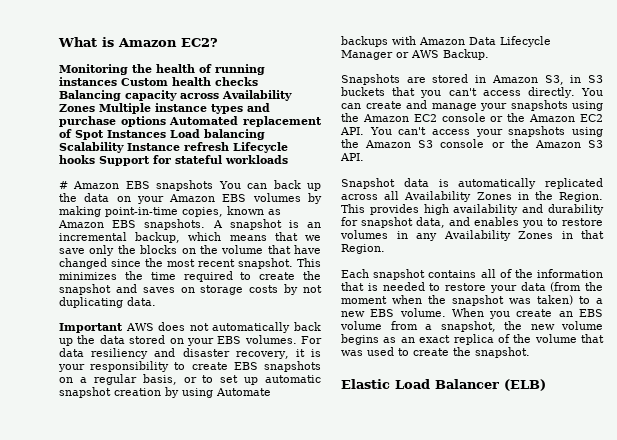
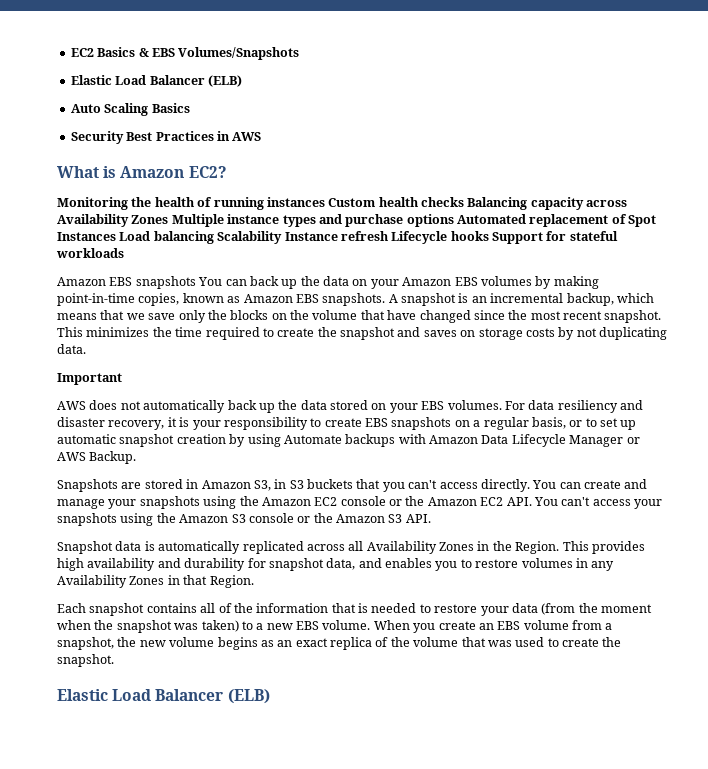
+ EC2 Basics & EBS Volumes/Snapshots
+ Elastic Load Balancer (ELB)
+ Auto Scaling Basics
+ Security Best Practices in AWS
- # Amazon EBS snapshots You can back up the data on your Amazon EBS volumes by making point-in-time copies, known as Amazon EBS snapshots.
+ Amazon EBS snapshots You can back up the data on your Amazon EBS volumes by making point-in-time copies, known as Amazon EBS snapshots.
- Important AWS does not automatically back up the data stored on your EBS volumes.
+ Important
+ AWS does not automatically back up the data stored on your EBS volumes.

